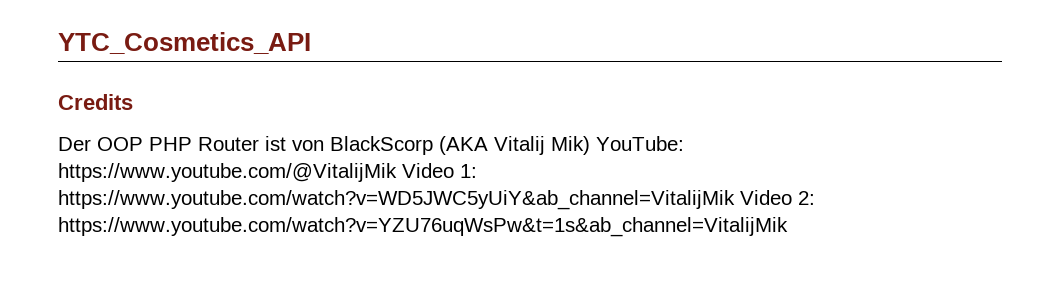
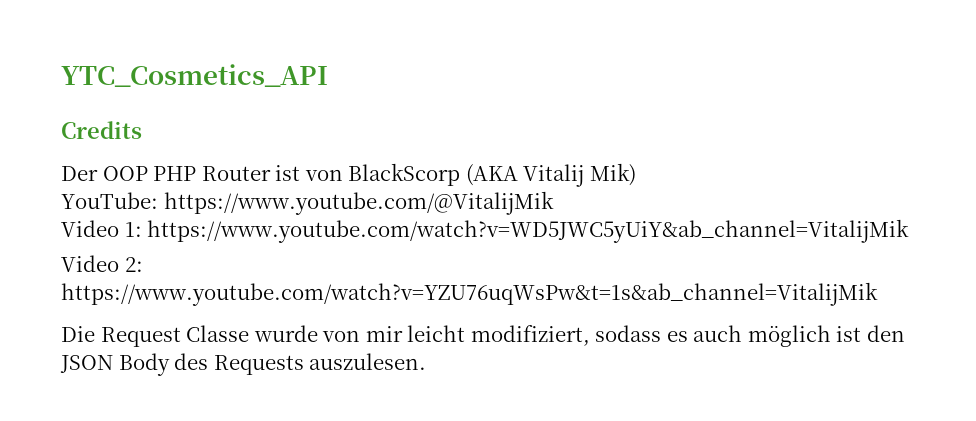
- Der OOP PHP Router ist von BlackScorp (AKA Vitalij Mik) YouTube: https://www.youtube.com/@VitalijMik Video 1: https://www.youtube.com/watch?v=WD5JWC5yUiY&ab_channel=VitalijMik Video 2: https://www.youtube.com/watch?v=YZU76uqWsPw&t=1s&ab_channel=VitalijMik
+ Der OOP PHP Router ist von BlackScorp (AKA Vitalij Mik)
+ YouTube: https://www.youtube.com/@VitalijMik
+ Video 1: https://www.youtube.com/watch?v=WD5JWC5yUiY&ab_channel=VitalijMik
+ Video 2: https://www.youtube.com/watch?v=YZU76uqWsPw&t=1s&ab_channel=VitalijMik
+ Die Request Classe wurde von mir leicht modifiziert, sodass es auch möglich ist den JSON Body des Requests auszulesen.

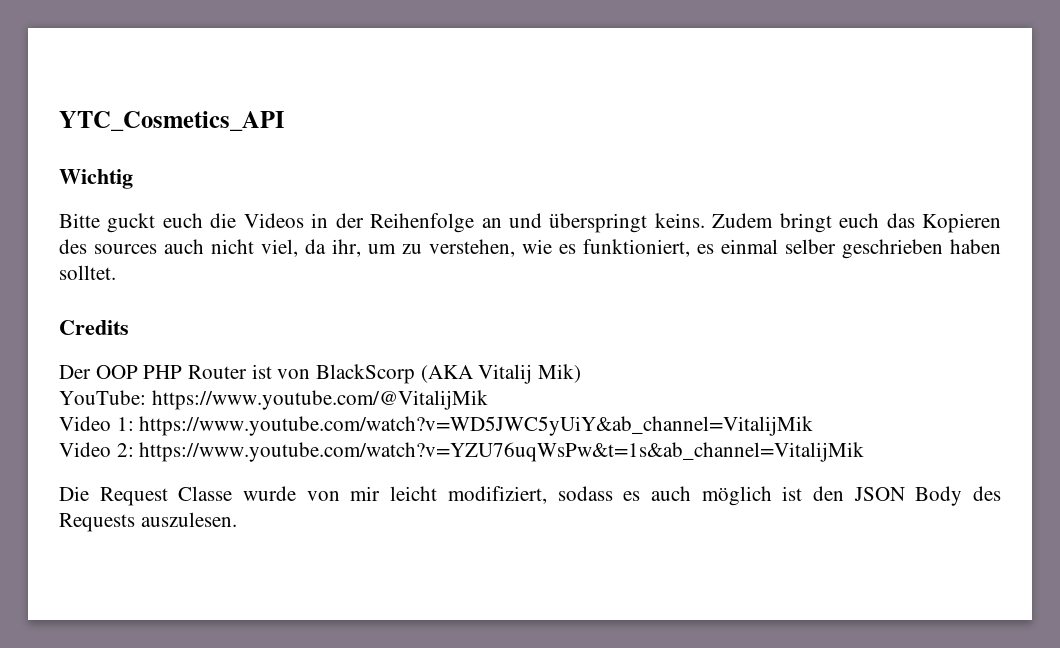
+ Wichtig
+ Bitte guckt euch die Videos in der Reihenfolge an und überspringt keins. Zudem bringt euch das Kopieren des sources auch nicht viel, da ihr, um zu verstehen, wie es funktioniert, es einmal selber geschrieben haben solltet.

